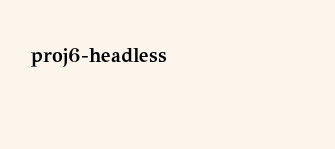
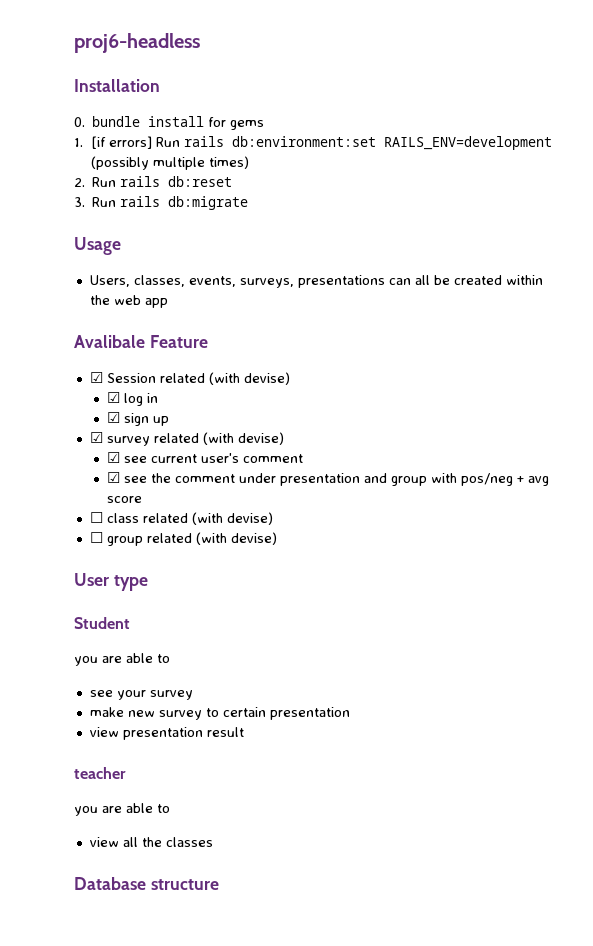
+ Installation
+ 0. bundle install for gems
+ 1. [if errors] Run rails db:environment:set RAILS_ENV=development (possibly multiple times)
+ 2. Run rails db:reset
+ 3. Run rails db:migrate
+ Usage
+ Users, classes, events, surveys, presentations can all be created within the web app
+ Avalibale Feature
+ ☑ Session related (with devise)
+ ☑ log in
+ ☑ sign up
+ ☑ survey related (with devise)
+ ☑ see current user's comment
+ ☑ see the comment under presentation and group with pos/neg + avg score
+ ☐ class related (with devise)
+ ☐ group related (with devise)
+ User type
+ Student
+ you are able to
+ see your survey
+ make new survey to certain presentation
+ view presentation result
+ teacher
+ you are able to
+ view all the classes
+ Database structure

